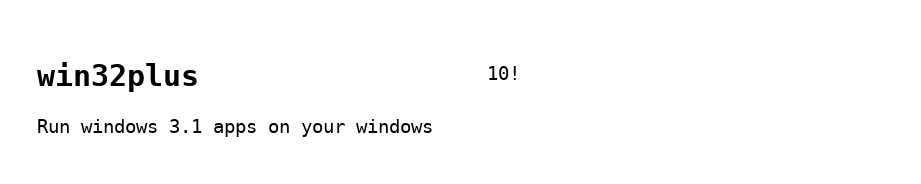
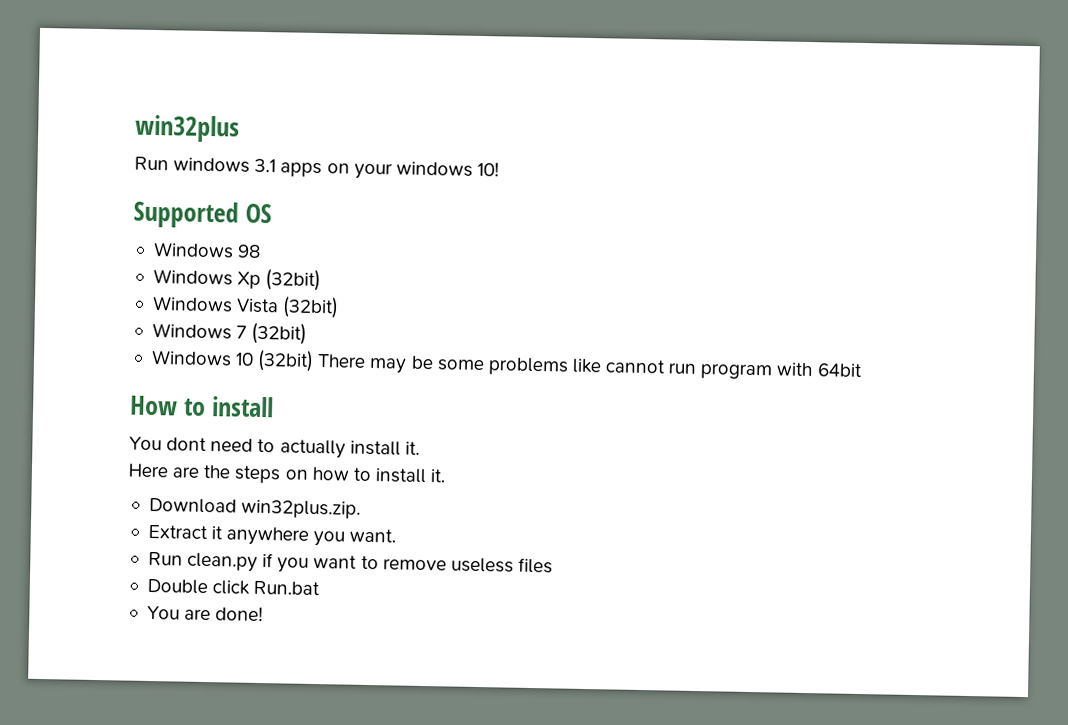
+ Supported OS
+ Windows 98
+ Windows Xp (32bit)
+ Windows Vista (32bit)
+ Windows 7 (32bit)
+ Windows 10 (32bit) There may be some problems like cannot run program with 64bit
+ How to install
+ You dont need to actually install it.
+ Here are the steps on how to install it.
+ Download win32plus.zip.
+ Extract it anywhere you want.
+ Run clean.py if you want to remove useless files
+ Double click Run.bat
+ You are done!

